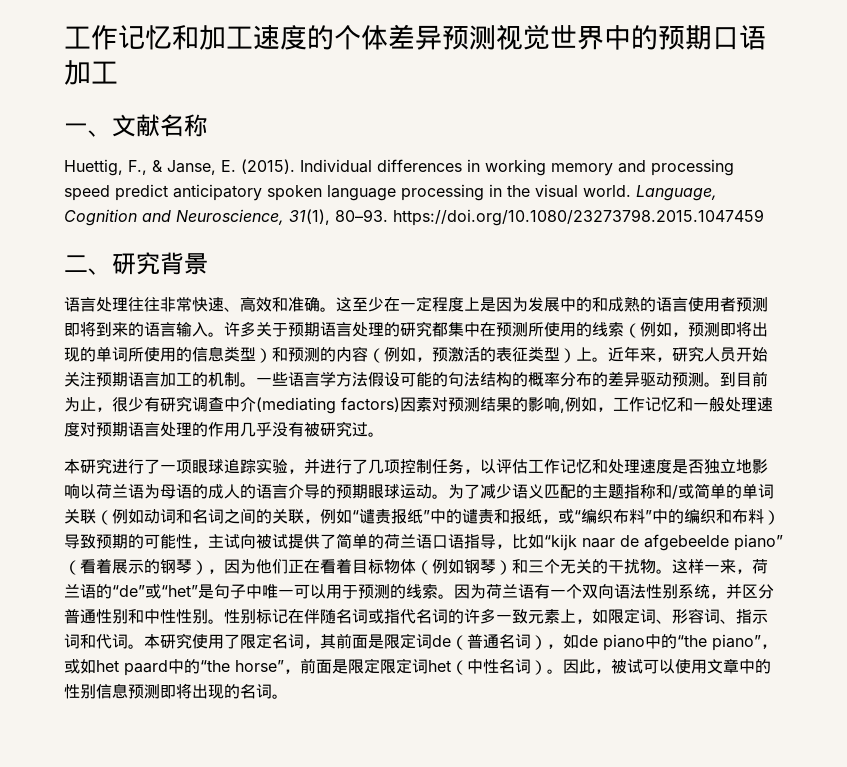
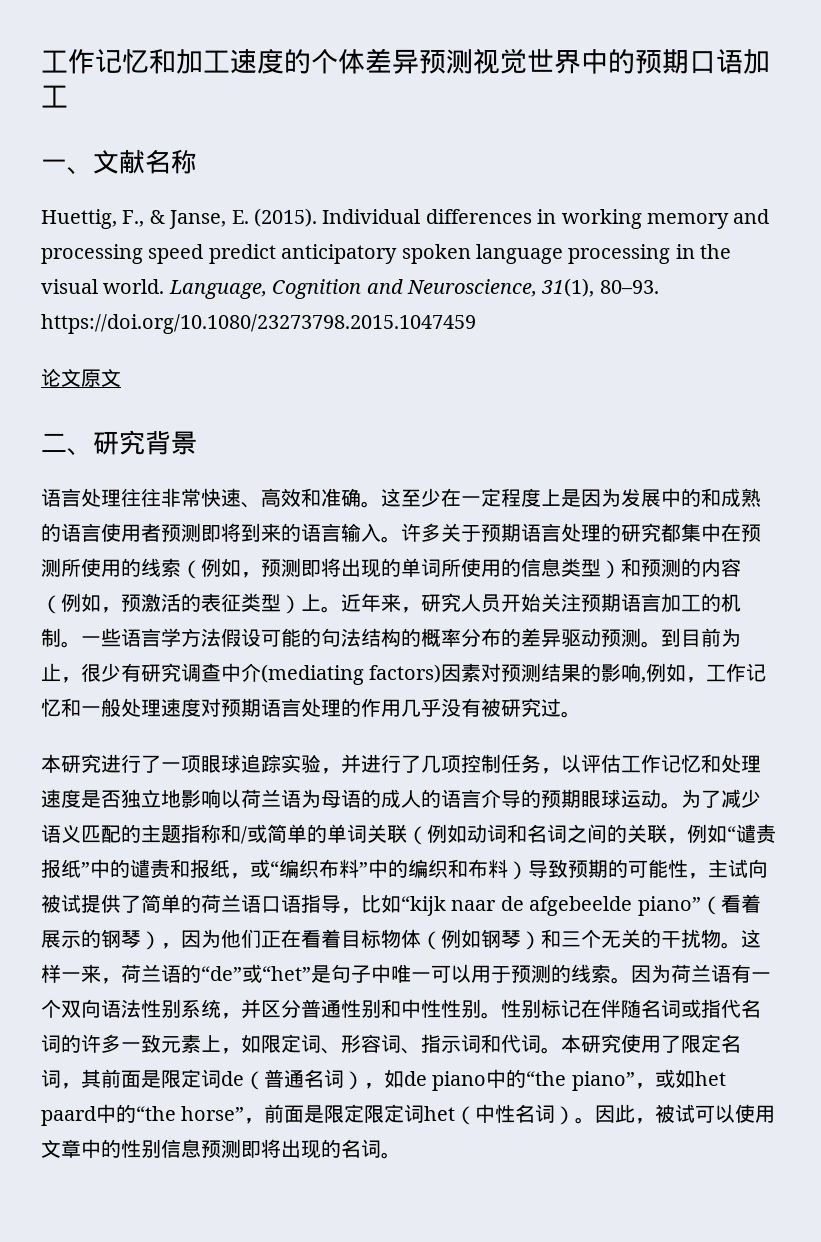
+ 论文原文

